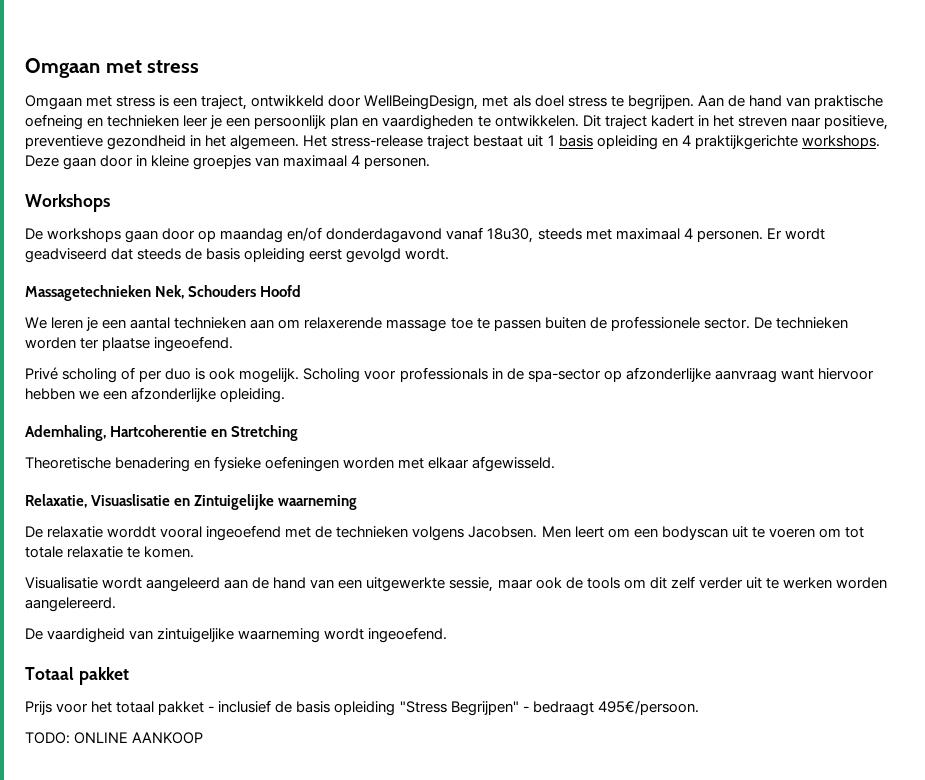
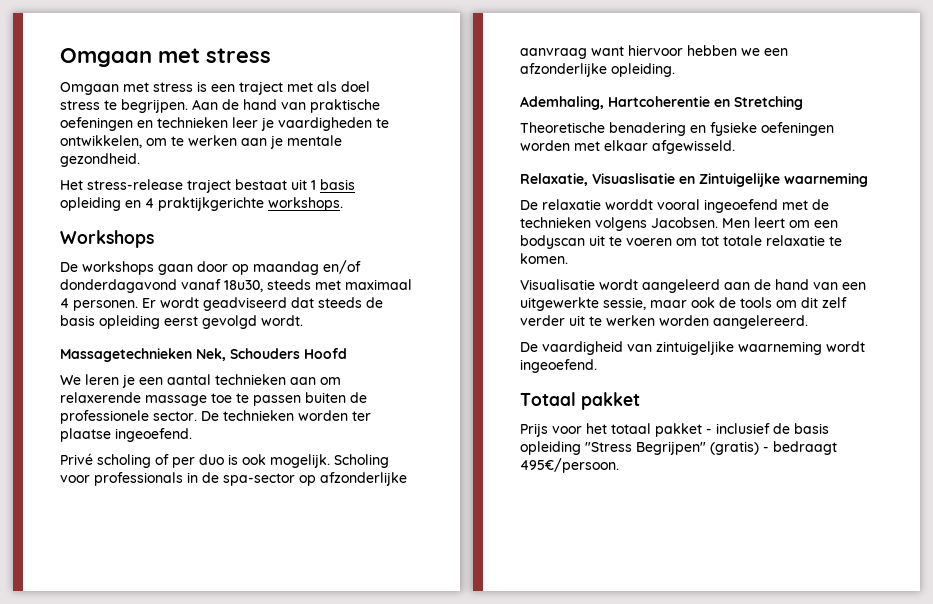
- Omgaan met stress is een traject, ontwikkeld door WellBeingDesign, met als doel stress te begrijpen.
+ Omgaan met stress is een traject met als doel stress te begrijpen.
- Aan de hand van praktische oefneing en technieken leer je een persoonlijk plan en vaardigheden te ontwikkelen. Dit traject kadert in het streven naar positieve, preventieve gezondheid in het algemeen. Het stress-release traject bestaat uit 1 basis opleiding en 4 praktijkgerichte workshops. Deze gaan door in kleine groepjes van maximaal 4 personen.
+ Aan de hand van praktische oefeningen en technieken leer je vaardigheden te ontwikkelen, om te werken aan je mentale gezondheid.
+ Het stress-release traject bestaat uit 1 basis opleiding en 4 praktijkgerichte workshops.
- Prijs voor het totaal pakket - inclusief de basis opleiding "Stress Begrijpen" - bedraagt 495€/persoon.
+ Prijs voor het totaal pakket - inclusief de basis opleiding "Stress Begrijpen" (gratis) - bedraagt 495€/persoon.
- TODO: ONLINE AANKOOP

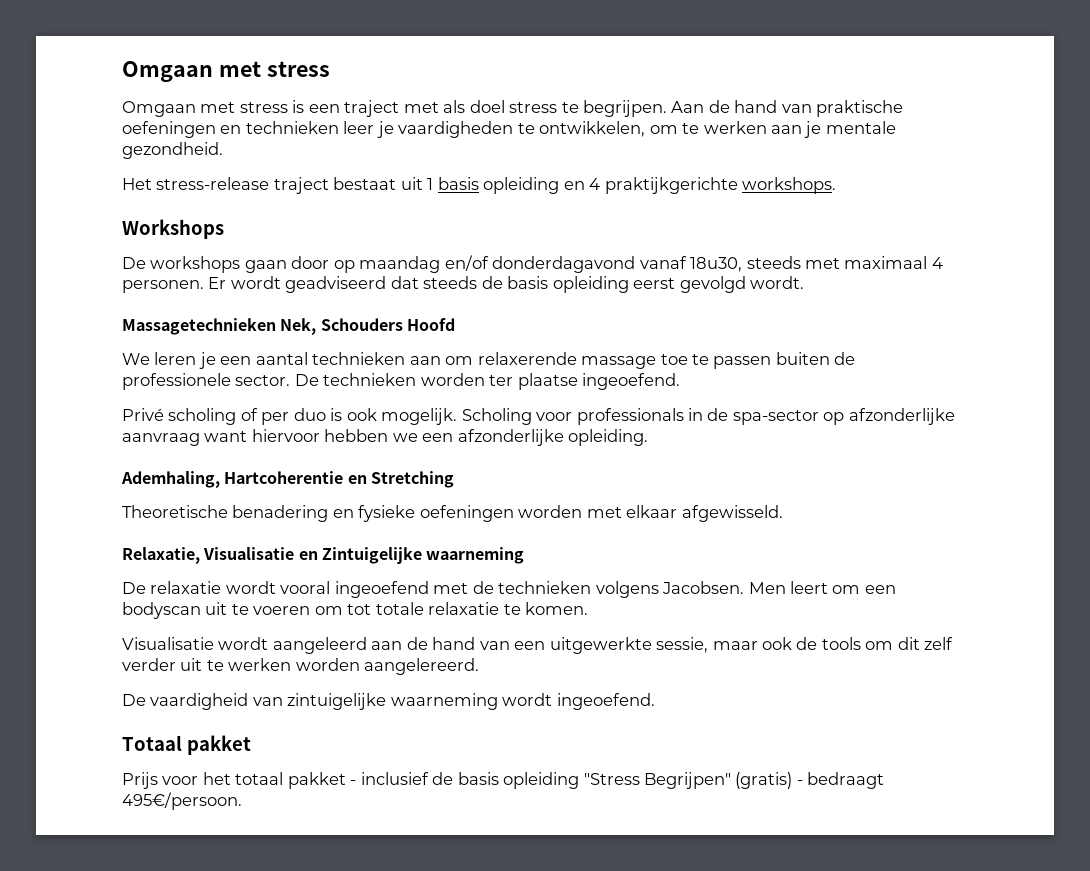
- Relaxatie, Visuaslisatie en Zintuigelijke waarneming
+ Relaxatie, Visualisatie en Zintuigelijke waarneming
- De relaxatie worddt vooral ingeoefend met de technieken volgens Jacobsen.
+ De relaxatie wordt vooral ingeoefend met de technieken volgens Jacobsen.
- De vaardigheid van zintuigeljike waarneming wordt ingeoefend.
+ De vaardigheid van zintuigelijke waarneming wordt ingeoefend.

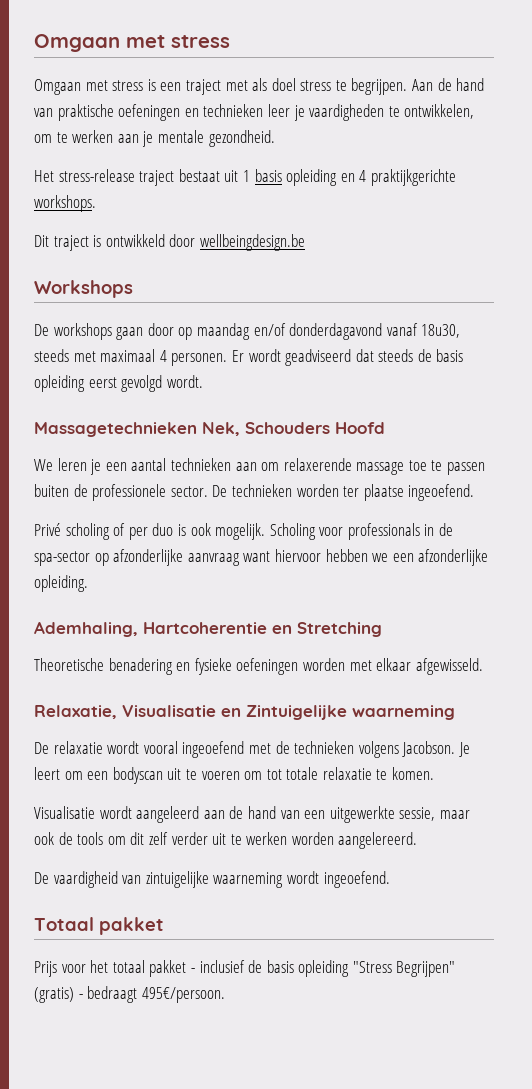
+ Dit traject is ontwikkeld door wellbeingdesign.be
- De relaxatie wordt vooral ingeoefend met de technieken volgens Jacobsen. Men leert om een bodyscan uit te voeren om tot totale relaxatie te komen.
+ De relaxatie wordt vooral ingeoefend met de technieken volgens Jacobson. Je leert om een bodyscan uit te voeren om tot totale relaxatie te komen.

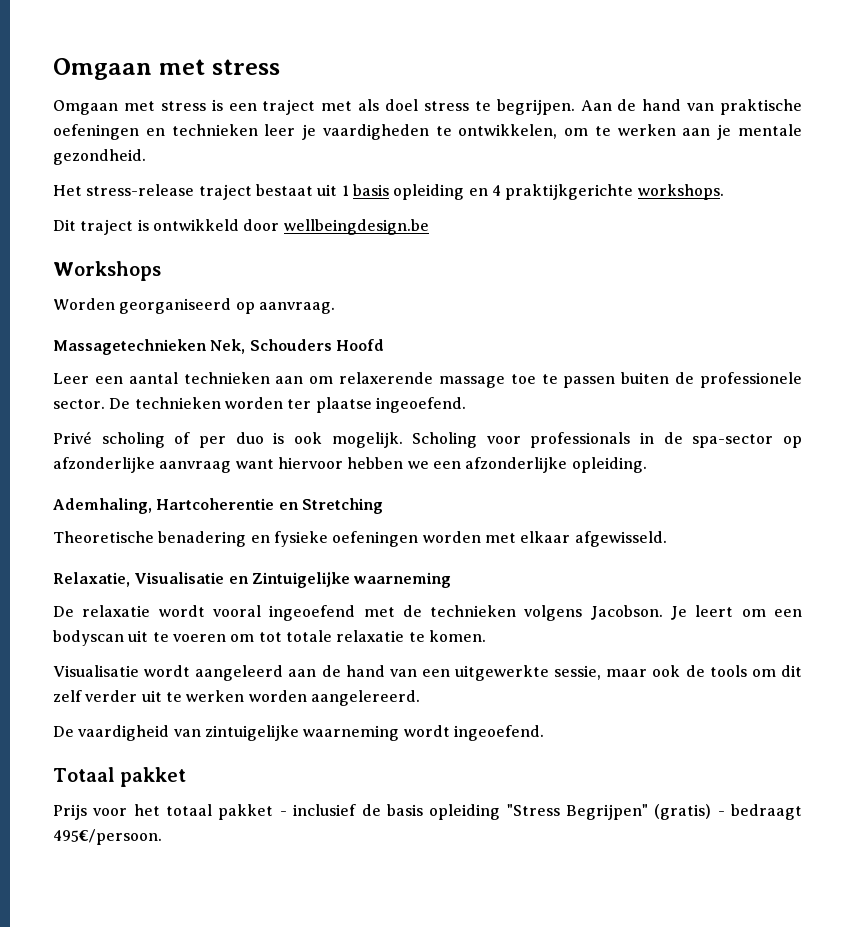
- De workshops gaan door op maandag en/of donderdagavond vanaf 18u30, steeds met maximaal 4 personen. Er wordt geadviseerd dat steeds de basis opleiding eerst gevolgd wordt.
+ Worden georganiseerd op aanvraag.
- We leren je een aantal technieken aan om relaxerende massage toe te passen buiten de professionele sector.
+ Leer een aantal technieken aan om relaxerende massage toe te passen buiten de professionele sector.

